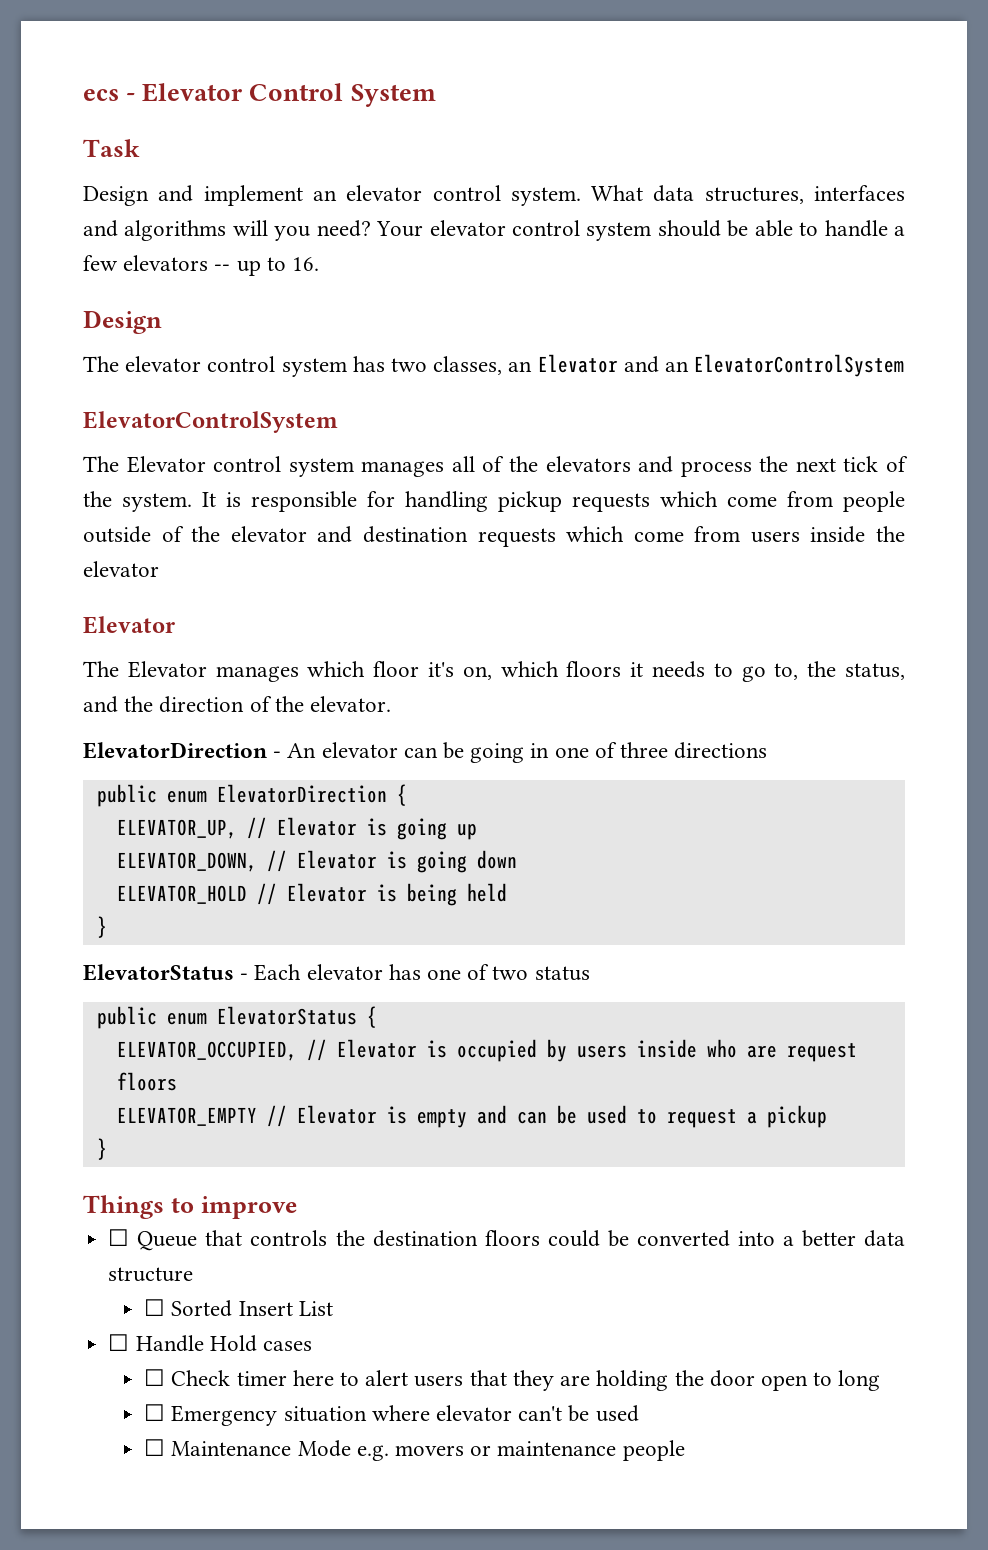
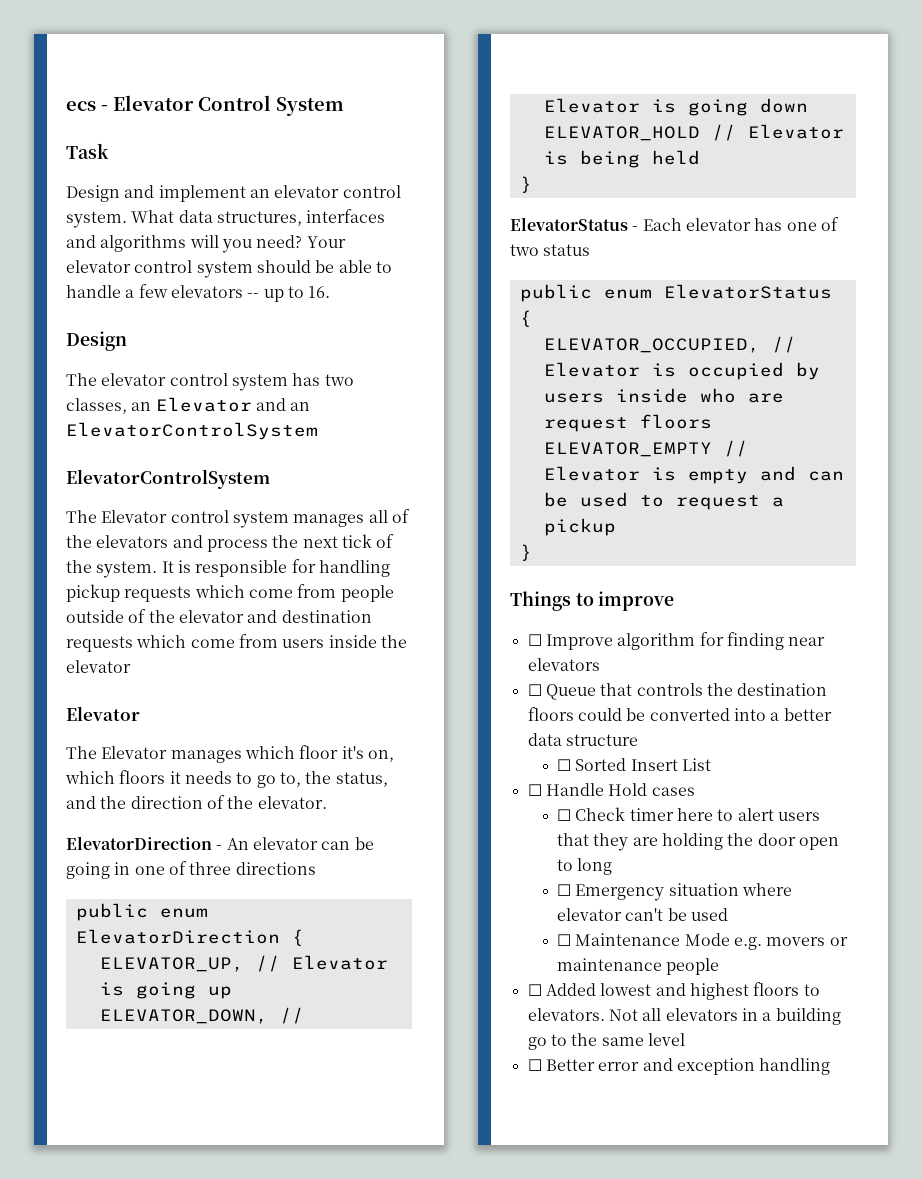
+ ☐ Improve algorithm for finding near elevators
+ ☐ Added lowest and highest floors to elevators. Not all elevators in a building go to the same level
+ ☐ Better error and exception handling

